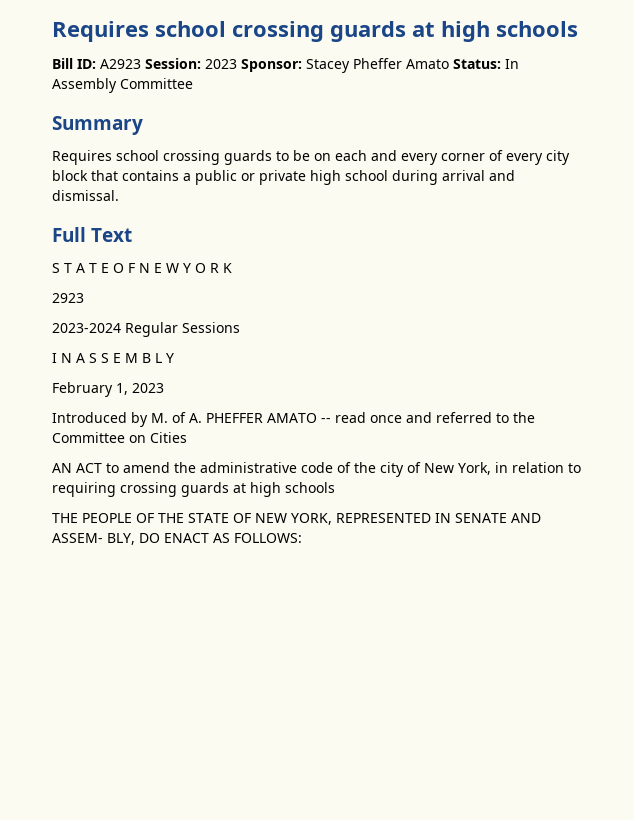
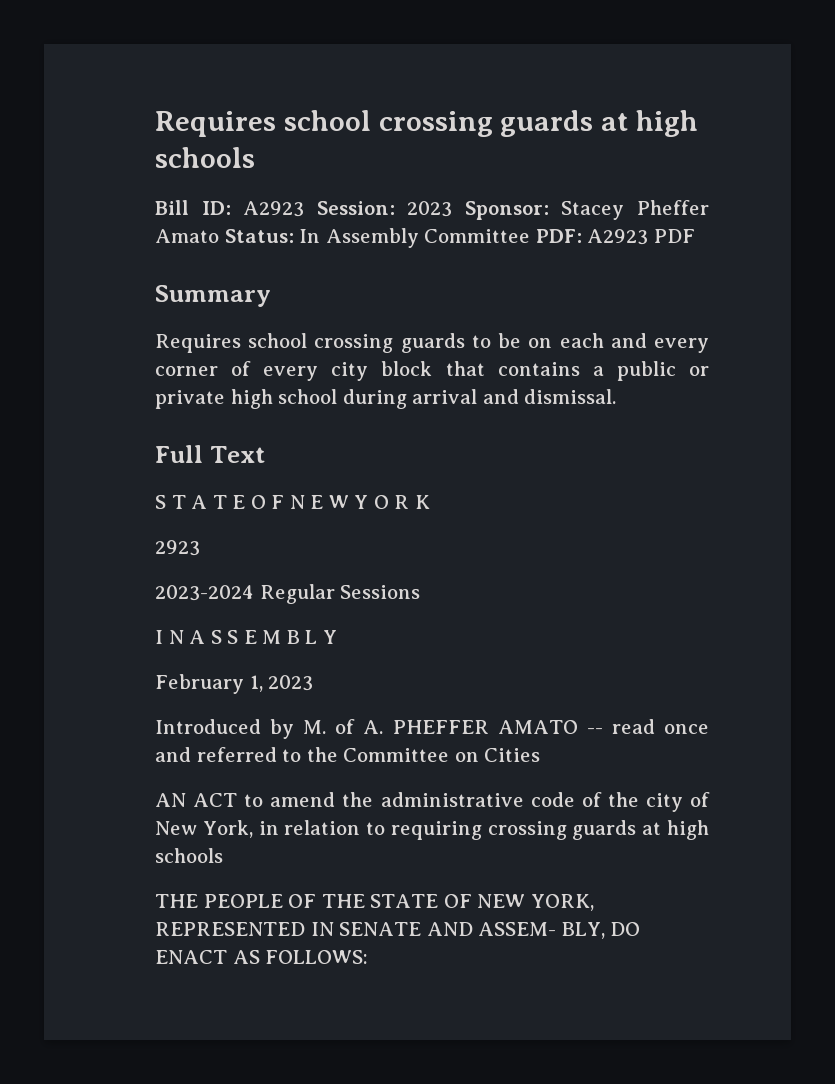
- Bill ID: A2923 Session: 2023 Sponsor: Stacey Pheffer Amato Status: In Assembly Committee
+ Bill ID: A2923 Session: 2023 Sponsor: Stacey Pheffer Amato Status: In Assembly Committee PDF: A2923 PDF

